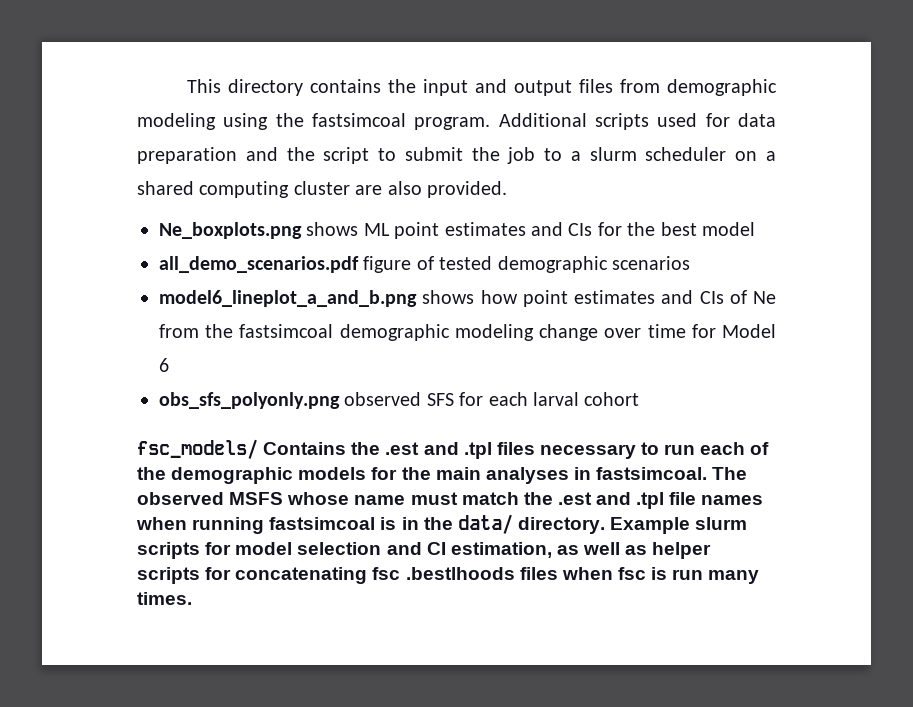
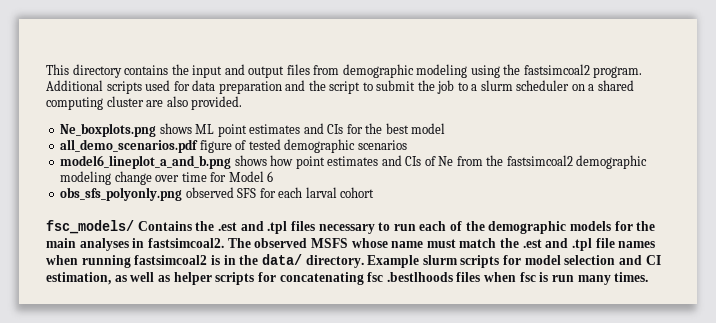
- This directory contains the input and output files from demographic modeling using the fastsimcoal program.
+ This directory contains the input and output files from demographic modeling using the fastsimcoal2 program.
- model6_lineplot_a_and_b.png shows how point estimates and CIs of Ne from the fastsimcoal demographic modeling change over time for Model 6
+ model6_lineplot_a_and_b.png shows how point estimates and CIs of Ne from the fastsimcoal2 demographic modeling change over time for Model 6
- fsc_models/ Contains the .est and .tpl files necessary to run each of the demographic models for the main analyses in fastsimcoal.
+ fsc_models/ Contains the .est and .tpl files necessary to run each of the demographic models for the main analyses in fastsimcoal2.
- The observed MSFS whose name must match the .est and .tpl file names when running fastsimcoal is in the data/ directory.
+ The observed MSFS whose name must match the .est and .tpl file names when running fastsimcoal2 is in the data/ directory.

